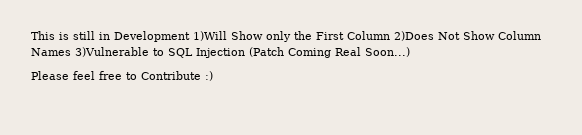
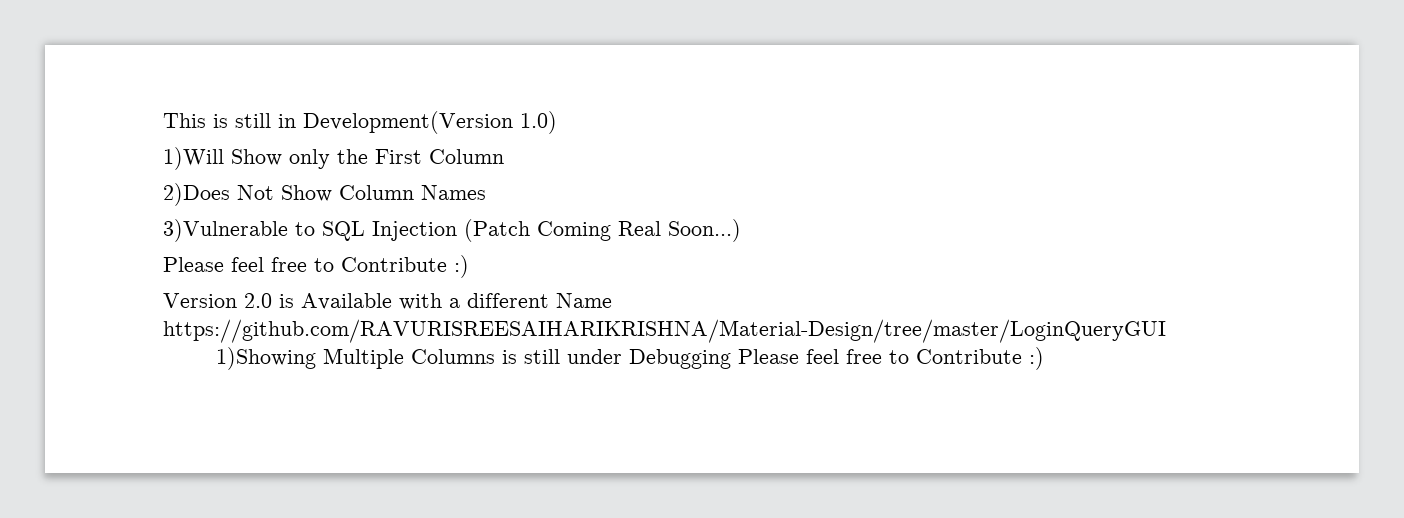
- This is still in Development 1)Will Show only the First Column 2)Does Not Show Column Names 3)Vulnerable to SQL Injection (Patch Coming Real Soon...)
+ This is still in Development(Version 1.0)
+ 1)Will Show only the First Column
+ 2)Does Not Show Column Names
+ 3)Vulnerable to SQL Injection (Patch Coming Real Soon...)
+ Version 2.0 is Available with a different Name https://github.com/RAVURISREESAIHARIKRISHNA/Material-Design/tree/master/LoginQueryGUI
+ 1)Showing Multiple Columns is still under Debugging Please feel free to Contribute :)

